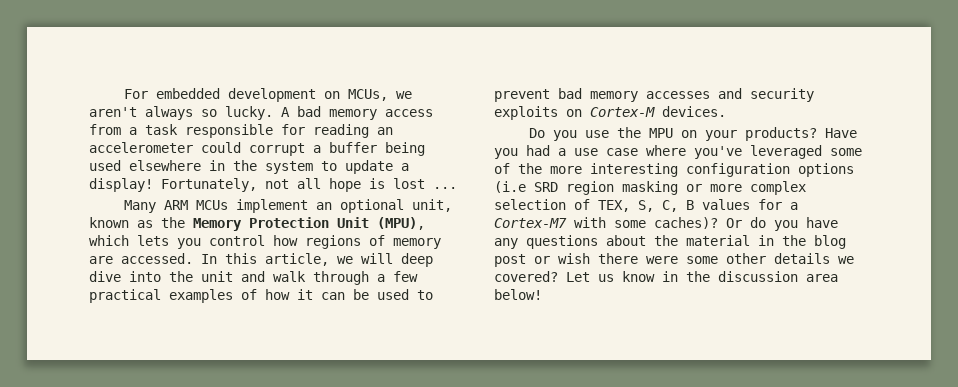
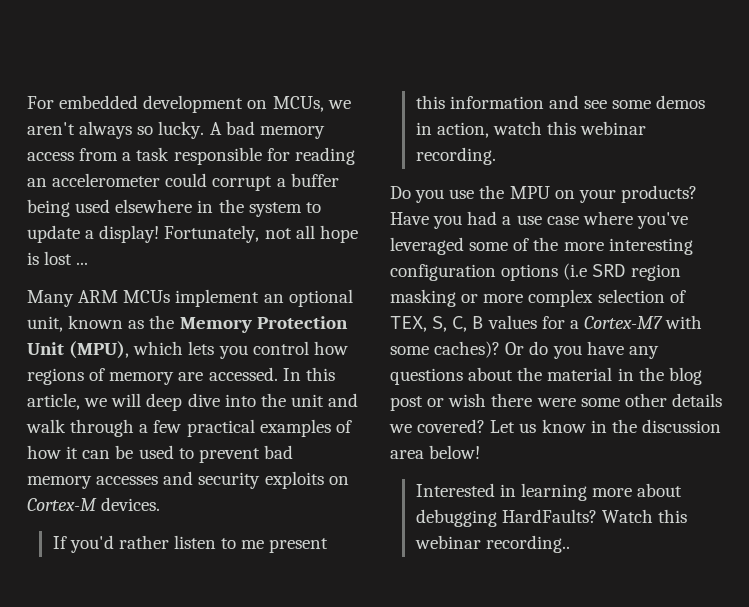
+ If you'd rather listen to me present this information and see some demos in action, watch this webinar recording.
+ Interested in learning more about debugging HardFaults? Watch this webinar recording..

